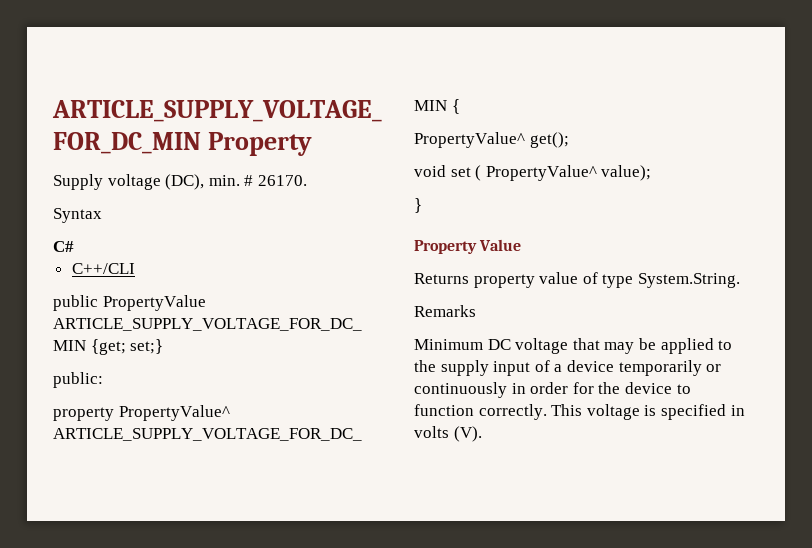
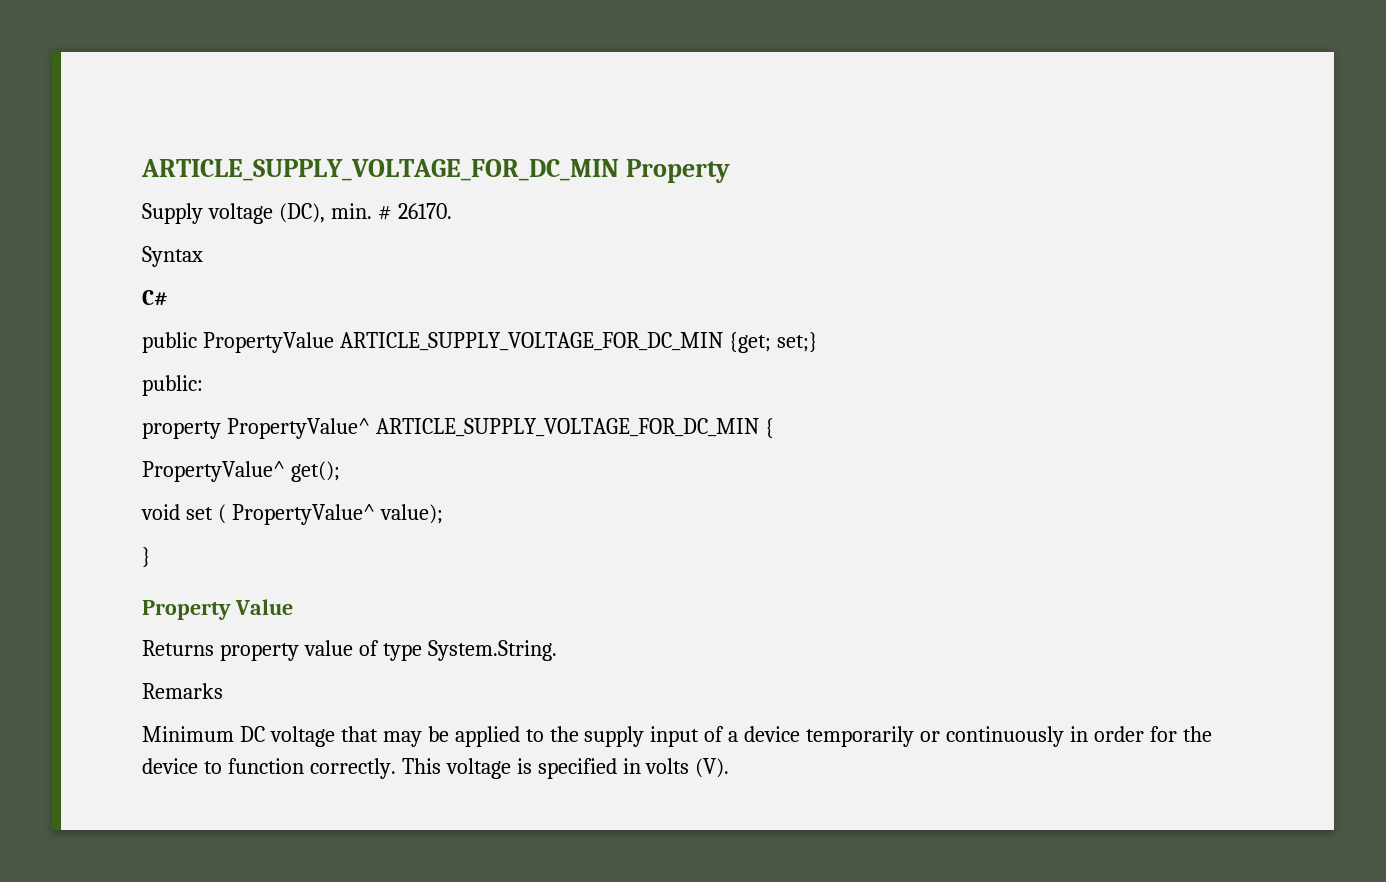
- C++/CLI

